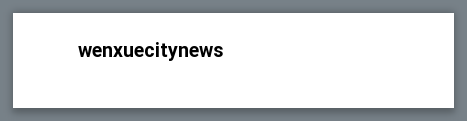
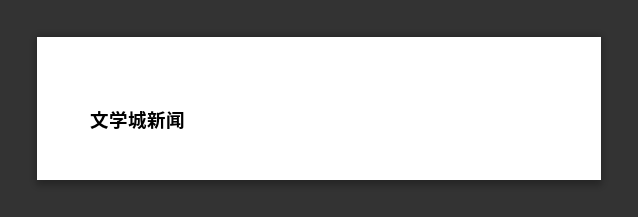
- wenxuecitynews
+ 文学城新闻

